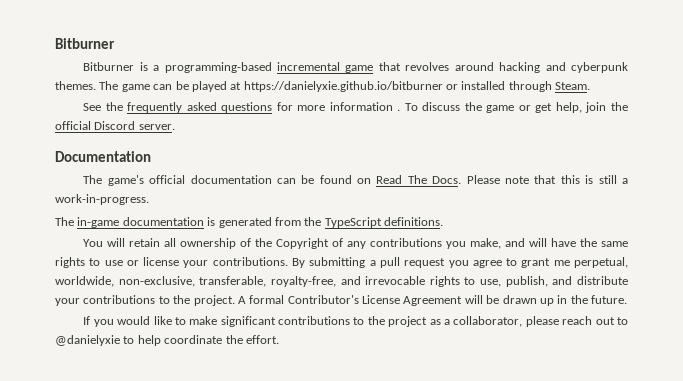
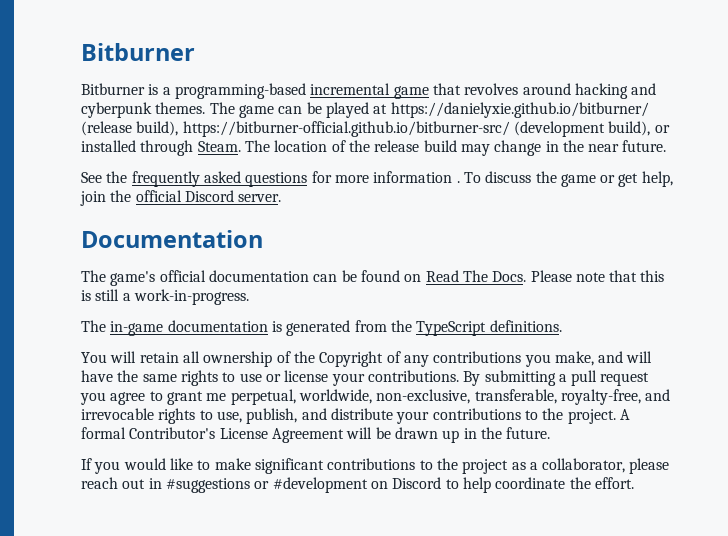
- The game can be played at https://danielyxie.github.io/bitburner or installed through Steam.
+ The game can be played at https://danielyxie.github.io/bitburner/ (release build), https://bitburner-official.github.io/bitburner-src/ (development build), or installed through Steam. The location of the release build may change in the near future.
- If you would like to make significant contributions to the project as a collaborator, please reach out to @danielyxie to help coordinate the effort.
+ If you would like to make significant contributions to the project as a collaborator, please reach out in #suggestions or #development on Discord to help coordinate the effort.

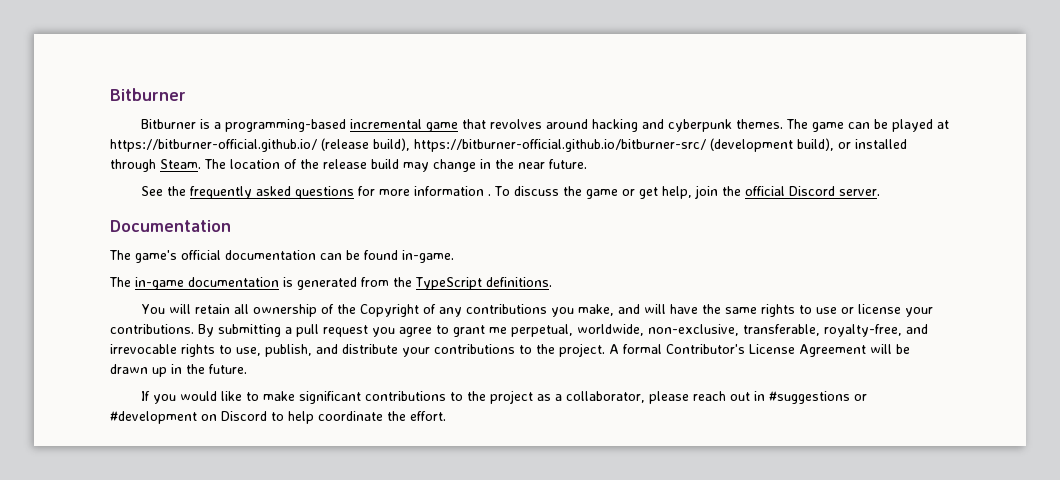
- The game can be played at https://danielyxie.github.io/bitburner/ (release build), https://bitburner-official.github.io/bitburner-src/ (development build), or installed through Steam.
+ The game can be played at https://bitburner-official.github.io/ (release build), https://bitburner-official.github.io/bitburner-src/ (development build), or installed through Steam.
- The game's official documentation can be found on Read The Docs. Please note that this is still a work-in-progress.
+ The game's official documentation can be found in-game.

